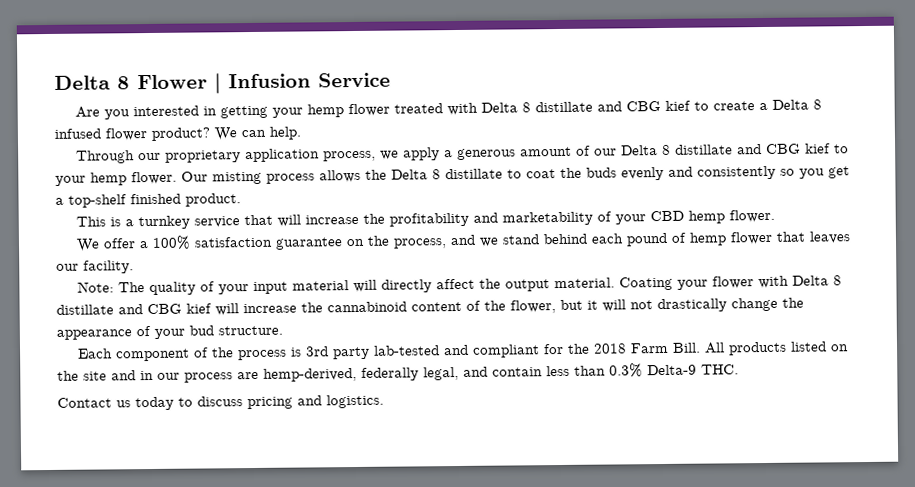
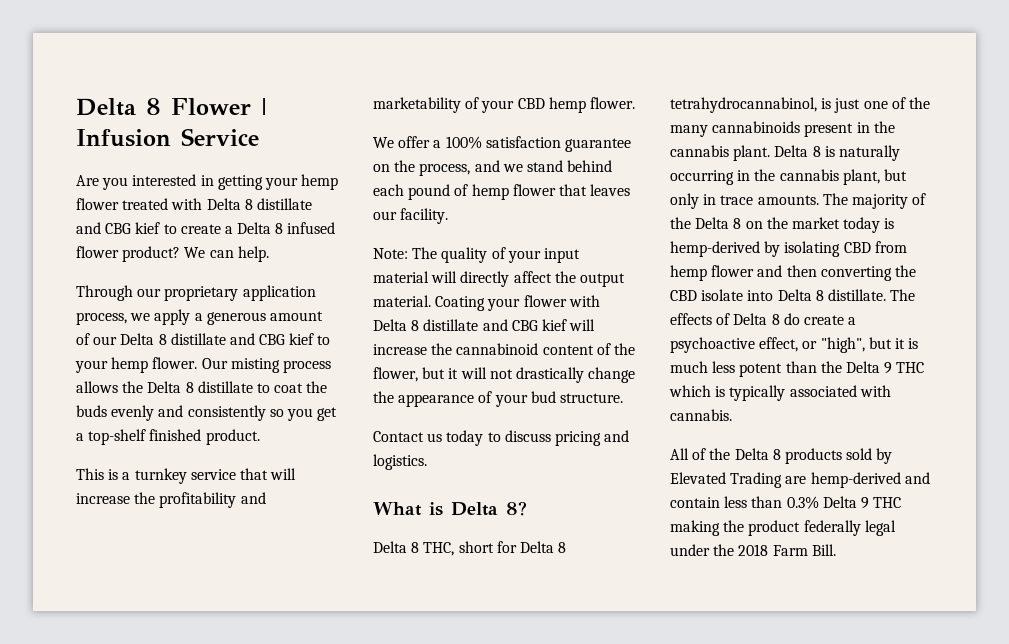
- Each component of the process is 3rd party lab-tested and compliant for the 2018 Farm Bill. All products listed on the site and in our process are hemp-derived, federally legal, and contain less than 0.3% Delta-9 THC.
+ What is Delta 8?
+ Delta 8 THC, short for Delta 8 tetrahydrocannabinol, is just one of the many cannabinoids present in the cannabis plant. Delta 8 is naturally occurring in the cannabis plant, but only in trace amounts. The majority of the Delta 8 on the market today is hemp-derived by isolating CBD from hemp flower and then converting the CBD isolate into Delta 8 distillate. The effects of Delta 8 do create a psychoactive effect, or "high", but it is much less potent than the Delta 9 THC which is typically associated with cannabis.
+ All of the Delta 8 products sold by Elevated Trading are hemp-derived and contain less than 0.3% Delta 9 THC making the product federally legal under the 2018 Farm Bill.

